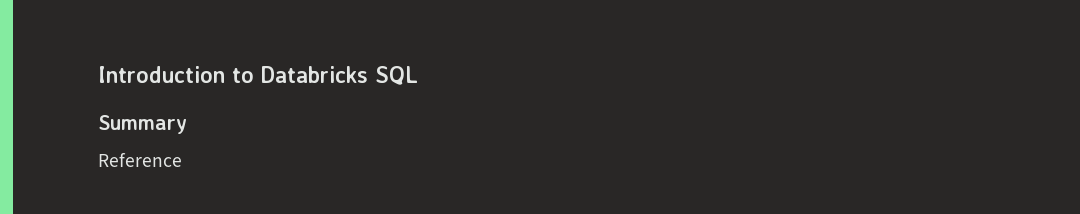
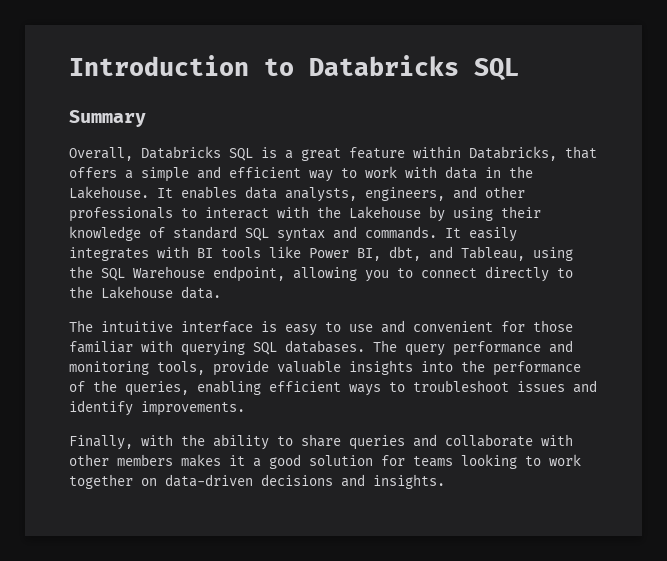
- Reference
+ Overall, Databricks SQL is a great feature within Databricks, that offers a simple and efficient way to work with data in the Lakehouse. It enables data analysts, engineers, and other professionals to interact with the Lakehouse by using their knowledge of standard SQL syntax and commands. It easily integrates with BI tools like Power BI, dbt, and Tableau, using the SQL Warehouse endpoint, allowing you to connect directly to the Lakehouse data.
+ The intuitive interface is easy to use and convenient for those familiar with querying SQL databases. The query performance and monitoring tools, provide valuable insights into the performance of the queries, enabling efficient ways to troubleshoot issues and identify improvements.
+ Finally, with the ability to share queries and collaborate with other members makes it a good solution for teams looking to work together on data-driven decisions and insights.

